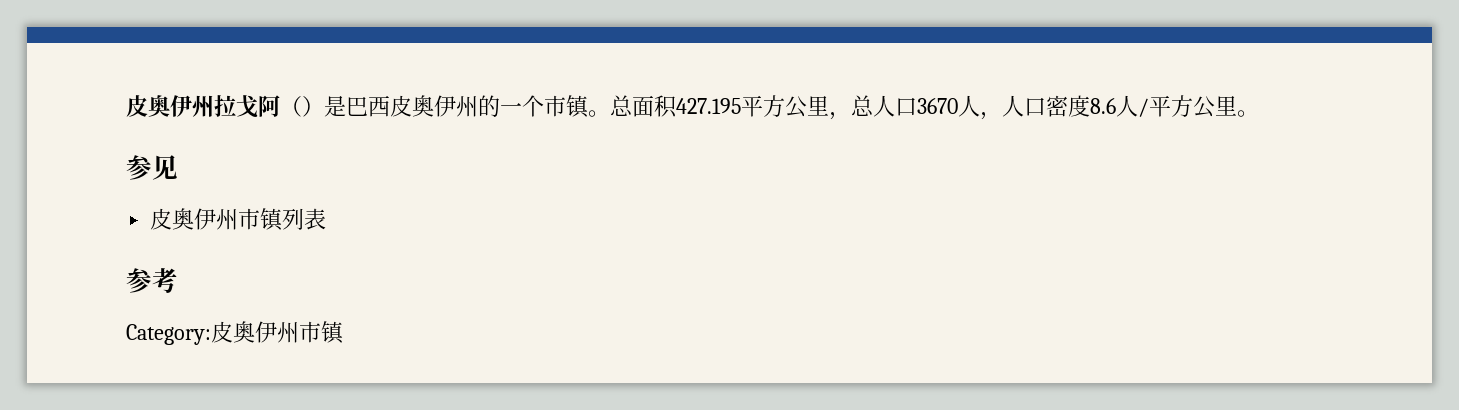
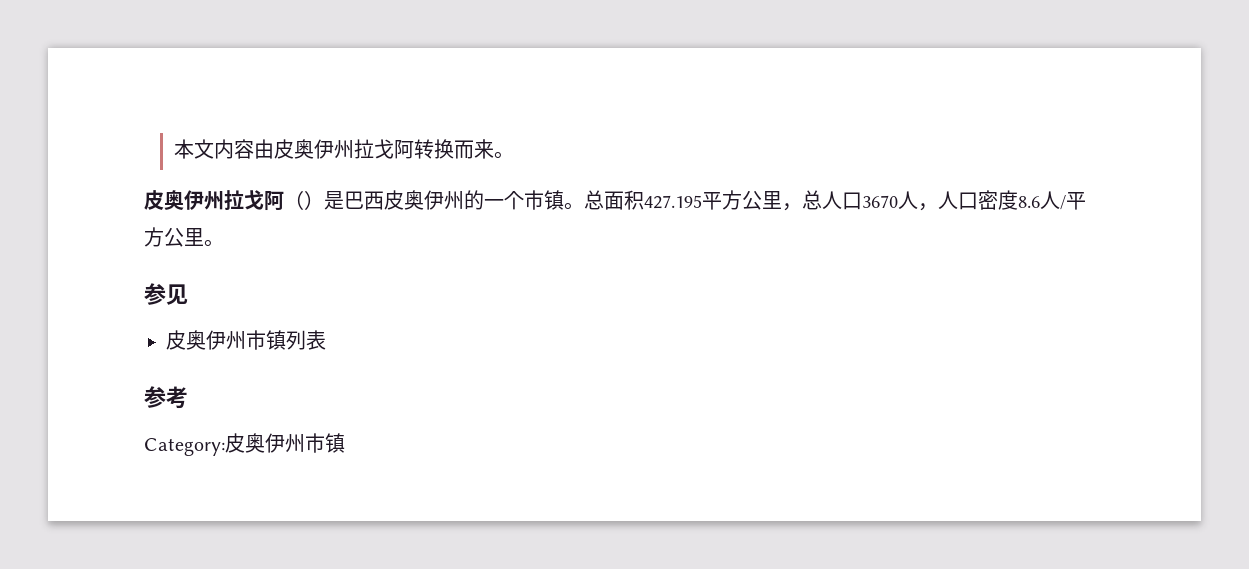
+ 本文内容由皮奥伊州拉戈阿转换而来。

